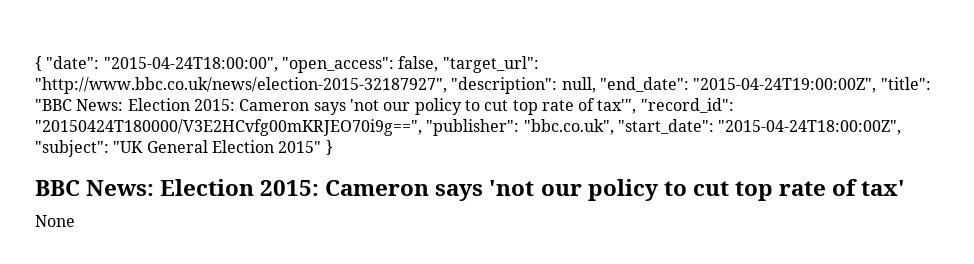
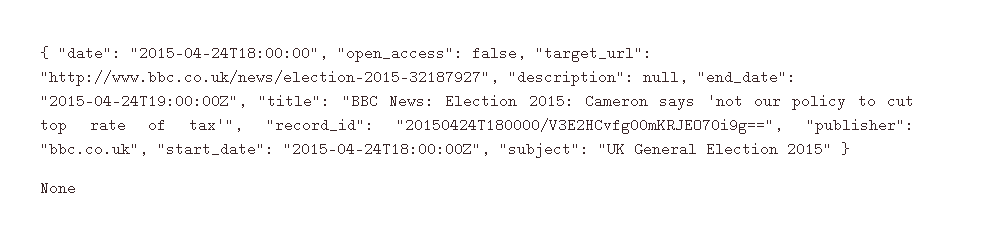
- BBC News: Election 2015: Cameron says 'not our policy to cut top rate of tax'

